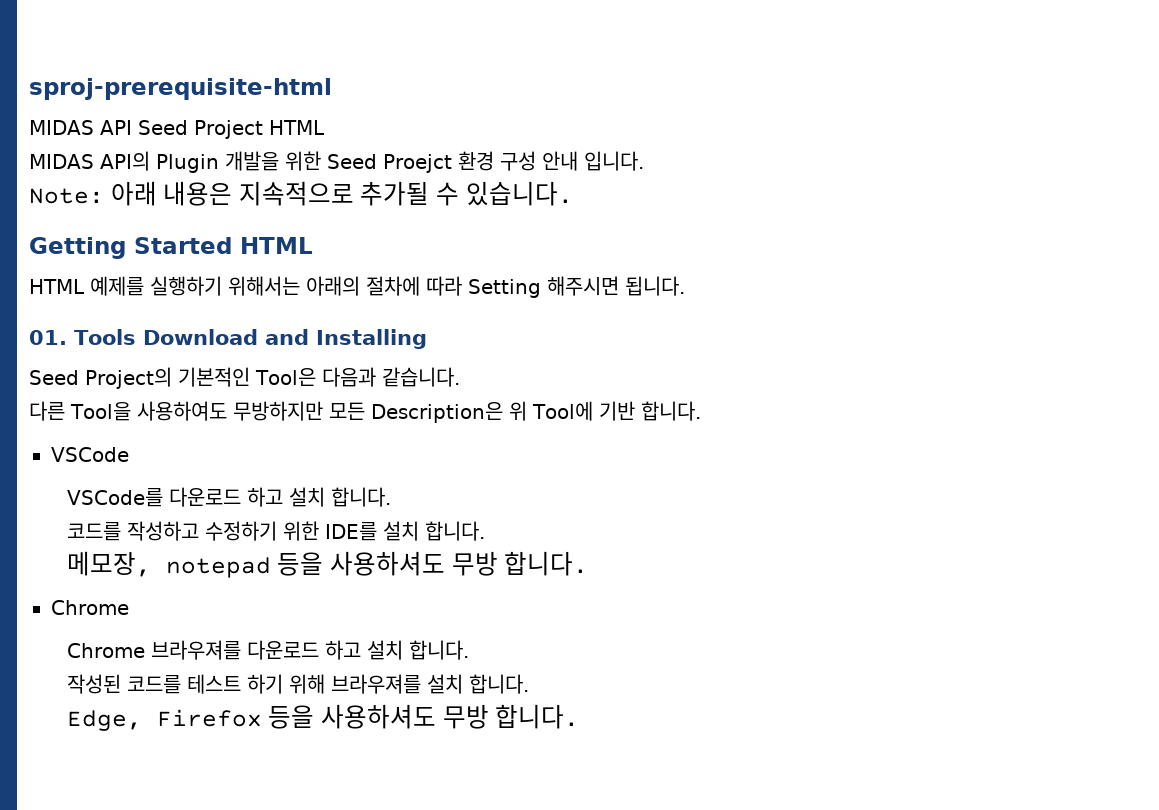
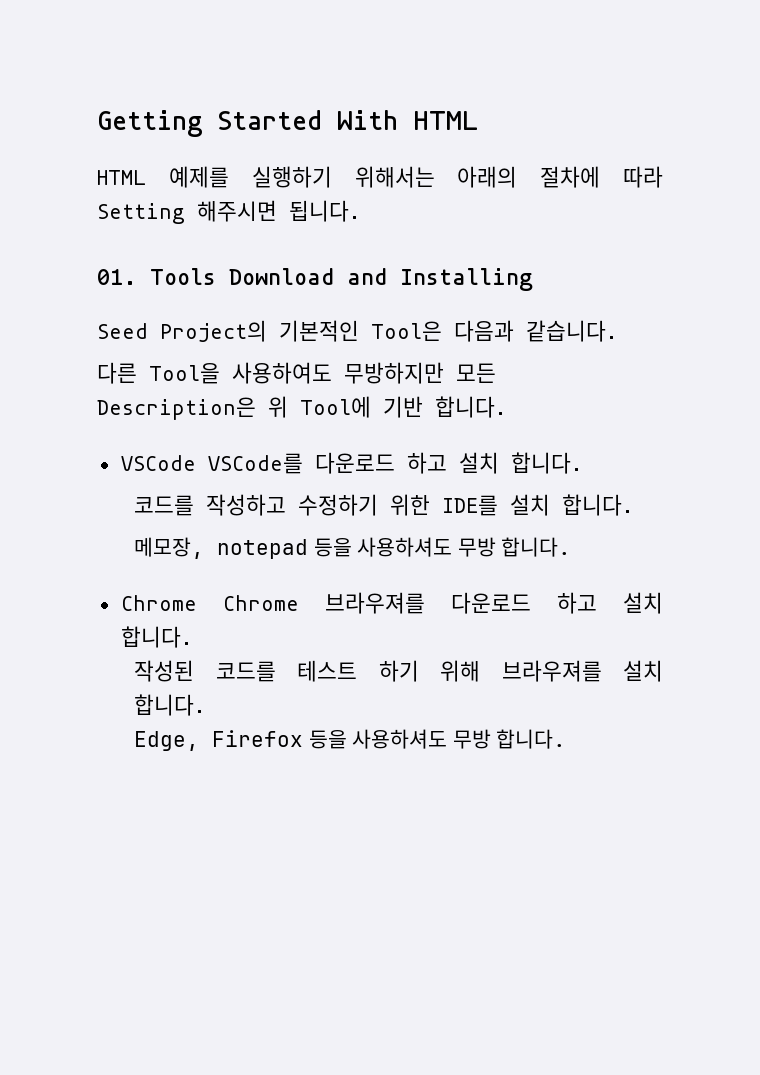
- sproj-prerequisite-html
- MIDAS API Seed Project HTML
- MIDAS API의 Plugin 개발을 위한 Seed Proejct 환경 구성 안내 입니다.
- Note: 아래 내용은 지속적으로 추가될 수 있습니다.
- Getting Started HTML
+ Getting Started With HTML
- VSCode
- VSCode를 다운로드 하고 설치 합니다.
+ VSCode VSCode를 다운로드 하고 설치 합니다.
  메모장, notepad 등을 사용하셔도 무방 합니다.
- Chrome
- Chrome 브라우져를 다운로드 하고 설치 합니다.
+ Chrome Chrome 브라우져를 다운로드 하고 설치 합니다.

